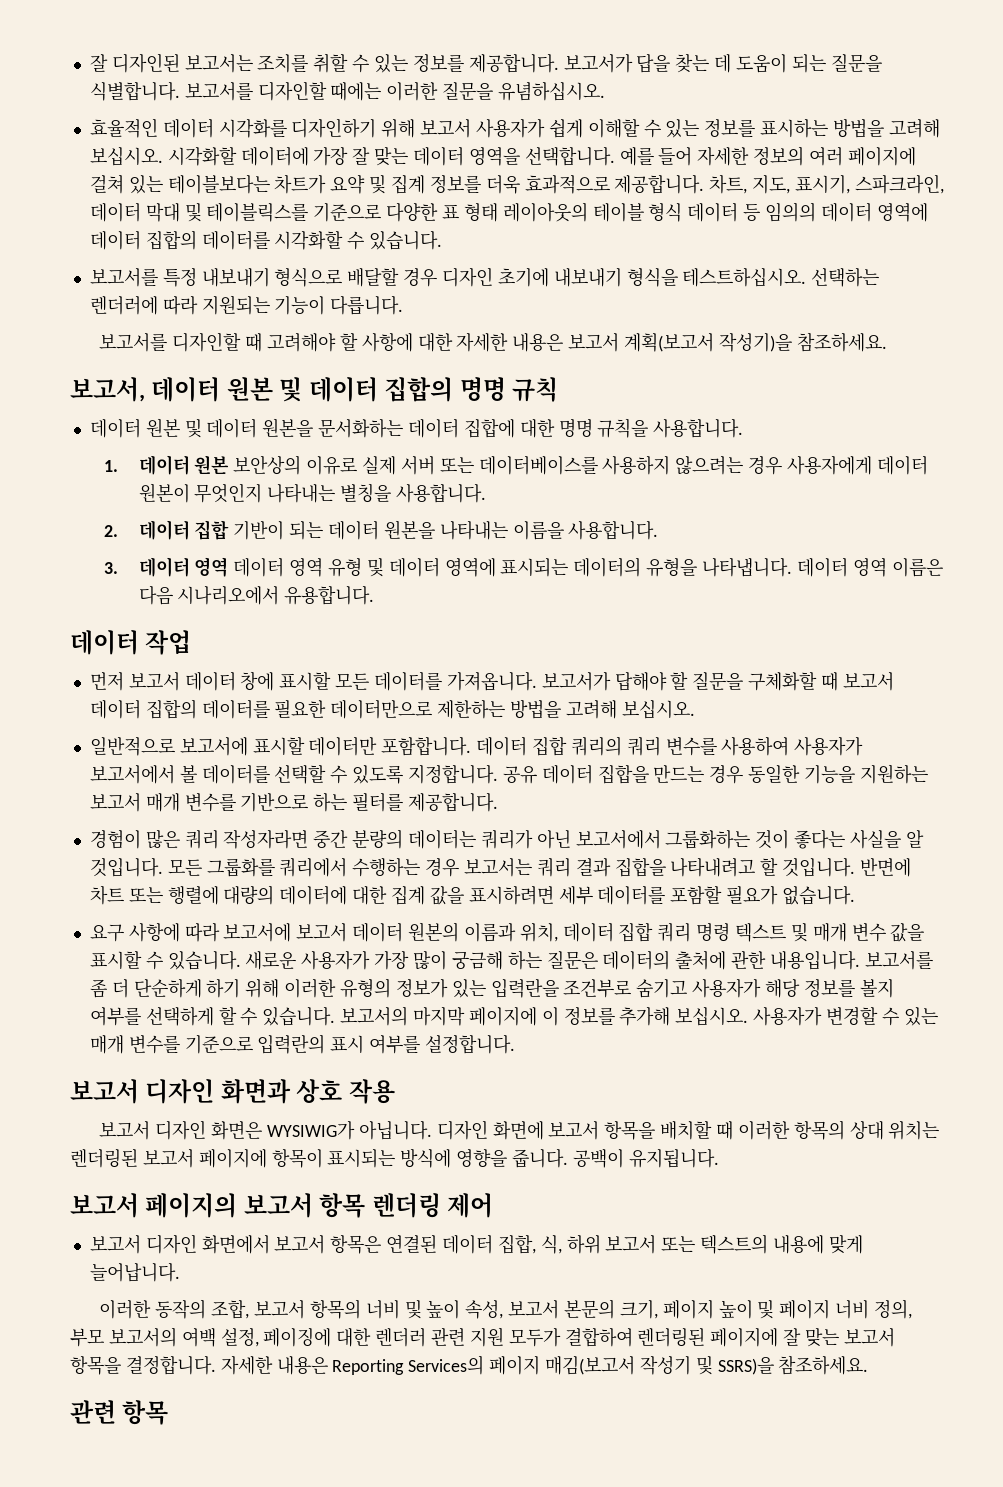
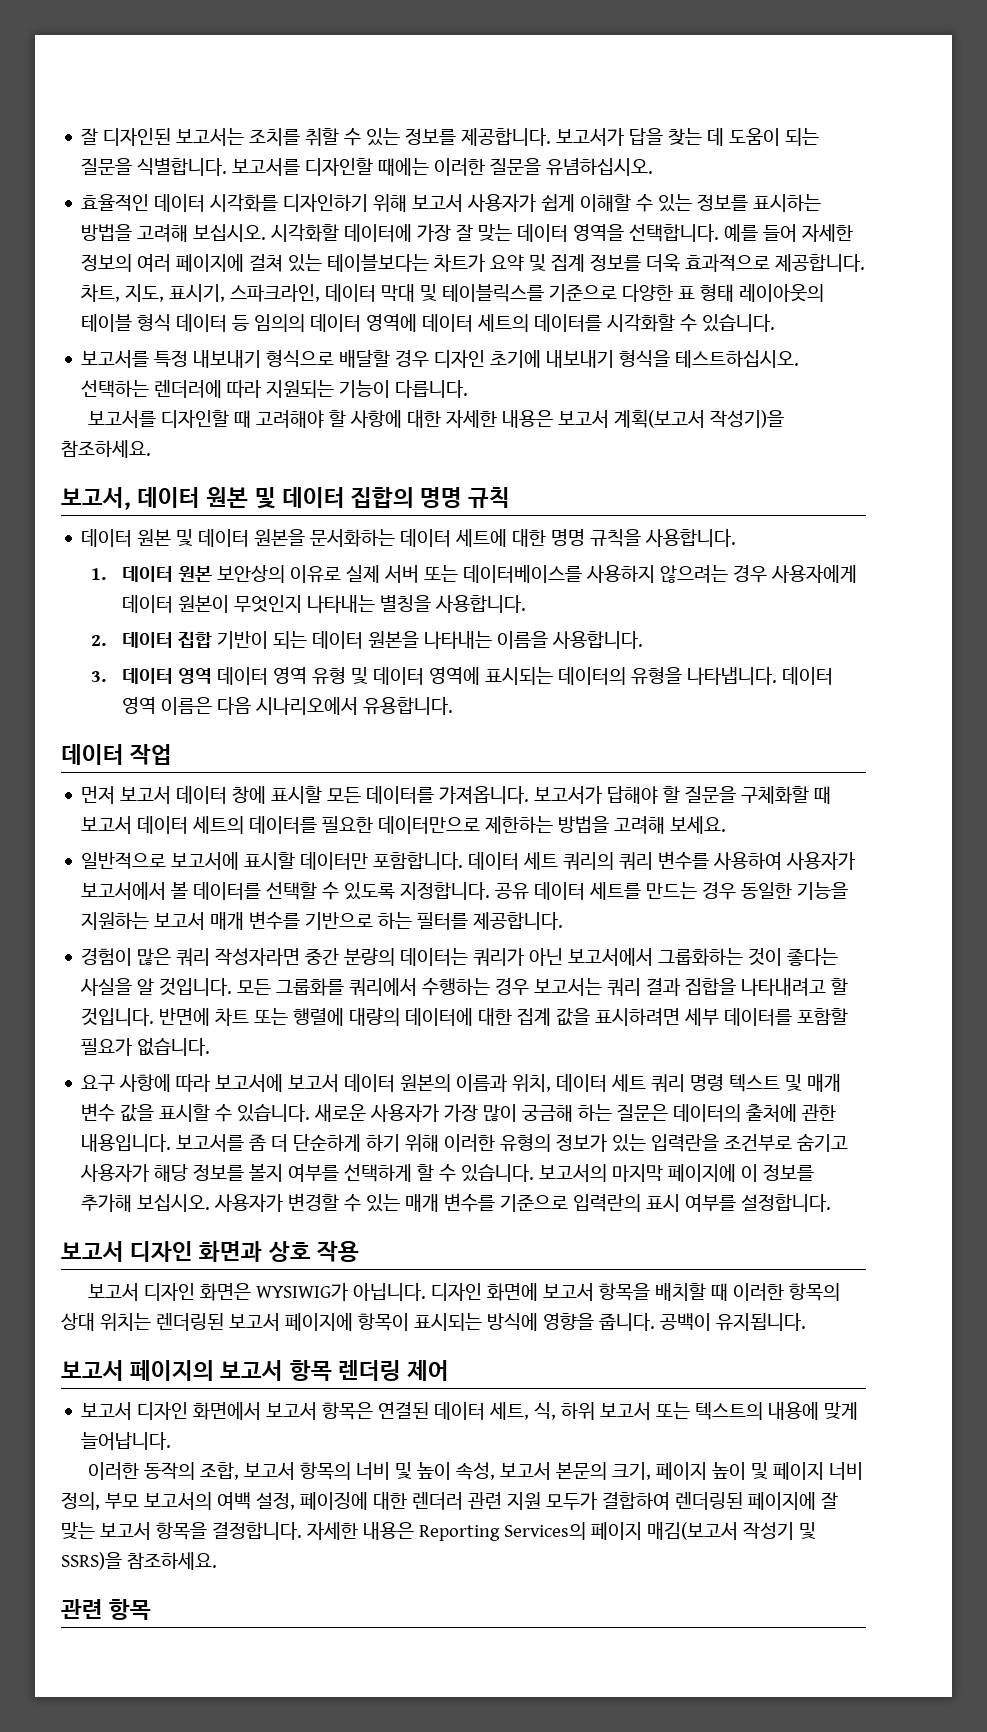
- 차트, 지도, 표시기, 스파크라인, 데이터 막대 및 테이블릭스를 기준으로 다양한 표 형태 레이아웃의 테이블 형식 데이터 등 임의의 데이터 영역에 데이터 집합의 데이터를 시각화할 수 있습니다.
+ 차트, 지도, 표시기, 스파크라인, 데이터 막대 및 테이블릭스를 기준으로 다양한 표 형태 레이아웃의 테이블 형식 데이터 등 임의의 데이터 영역에 데이터 세트의 데이터를 시각화할 수 있습니다.
- 데이터 원본 및 데이터 원본을 문서화하는 데이터 집합에 대한 명명 규칙을 사용합니다.
+ 데이터 원본 및 데이터 원본을 문서화하는 데이터 세트에 대한 명명 규칙을 사용합니다.
- 보고서가 답해야 할 질문을 구체화할 때 보고서 데이터 집합의 데이터를 필요한 데이터만으로 제한하는 방법을 고려해 보십시오.
+ 보고서가 답해야 할 질문을 구체화할 때 보고서 데이터 세트의 데이터를 필요한 데이터만으로 제한하는 방법을 고려해 보세요.
- 데이터 집합 쿼리의 쿼리 변수를 사용하여 사용자가 보고서에서 볼 데이터를 선택할 수 있도록 지정합니다.
+ 데이터 세트 쿼리의 쿼리 변수를 사용하여 사용자가 보고서에서 볼 데이터를 선택할 수 있도록 지정합니다.
- 공유 데이터 집합을 만드는 경우 동일한 기능을 지원하는 보고서 매개 변수를 기반으로 하는 필터를 제공합니다.
+ 공유 데이터 세트를 만드는 경우 동일한 기능을 지원하는 보고서 매개 변수를 기반으로 하는 필터를 제공합니다.
- 요구 사항에 따라 보고서에 보고서 데이터 원본의 이름과 위치, 데이터 집합 쿼리 명령 텍스트 및 매개 변수 값을 표시할 수 있습니다.
+ 요구 사항에 따라 보고서에 보고서 데이터 원본의 이름과 위치, 데이터 세트 쿼리 명령 텍스트 및 매개 변수 값을 표시할 수 있습니다.
- 보고서 디자인 화면에서 보고서 항목은 연결된 데이터 집합, 식, 하위 보고서 또는 텍스트의 내용에 맞게 늘어납니다.
+ 보고서 디자인 화면에서 보고서 항목은 연결된 데이터 세트, 식, 하위 보고서 또는 텍스트의 내용에 맞게 늘어납니다.

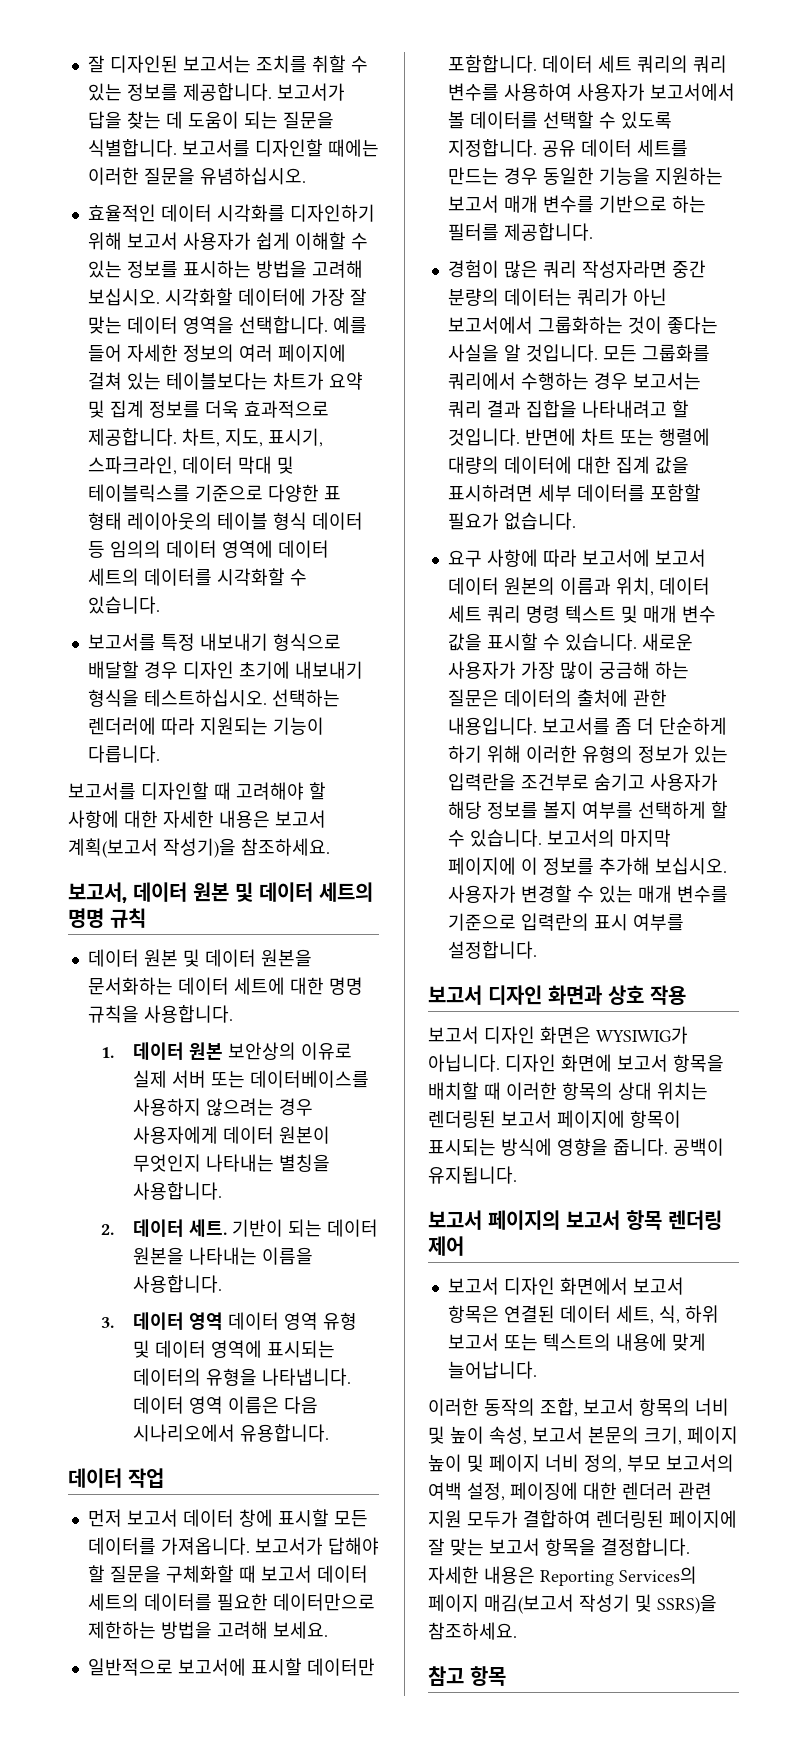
- 보고서, 데이터 원본 및 데이터 집합의 명명 규칙
+ 보고서, 데이터 원본 및 데이터 세트의 명명 규칙
- 2. 데이터 집합 기반이 되는 데이터 원본을 나타내는 이름을 사용합니다.
+ 2. 데이터 세트. 기반이 되는 데이터 원본을 나타내는 이름을 사용합니다.
- 관련 항목
+ 참고 항목

